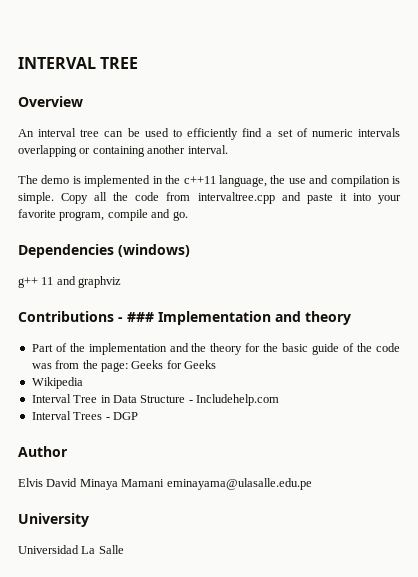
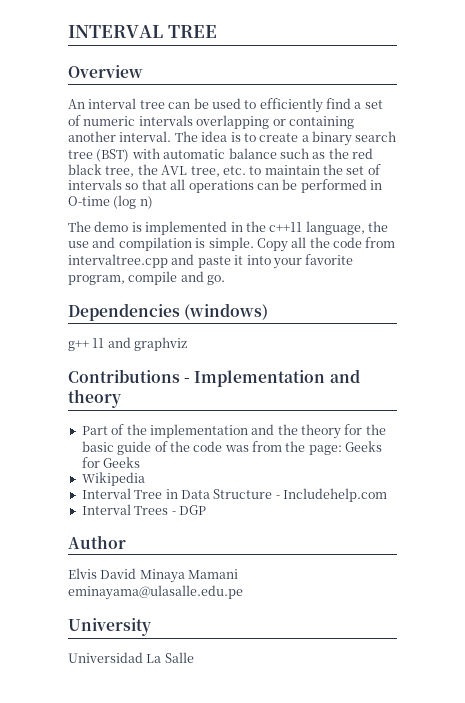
+ The idea is to create a binary search tree (BST) with automatic balance such as the red black tree, the AVL tree, etc. to maintain the set of intervals so that all operations can be performed in O-time (log n)
- Contributions - ### Implementation and theory
+ Contributions - Implementation and theory

